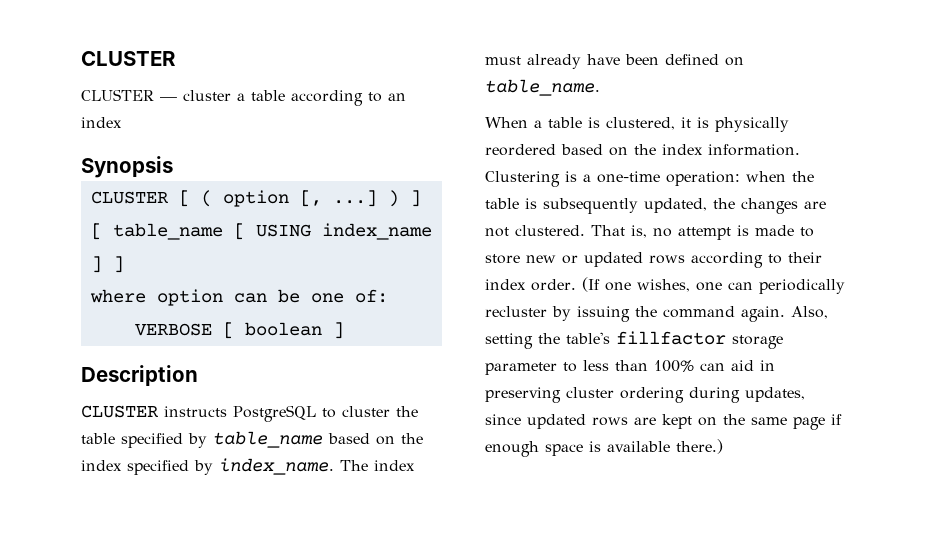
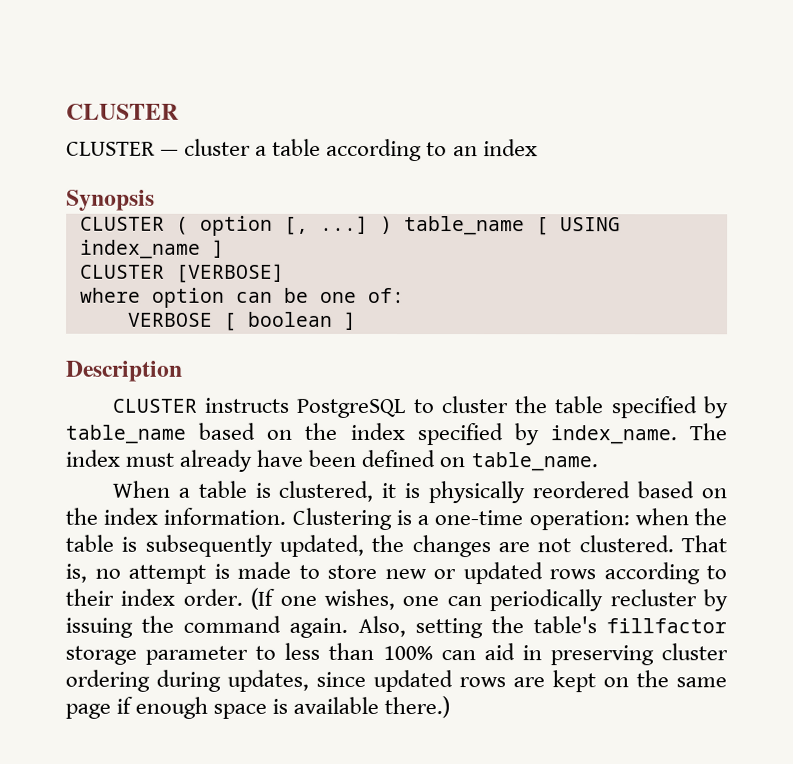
- CLUSTER [ ( option [, ...] ) ] [ table_name [ USING index_name ] ]
+ CLUSTER ( option [, ...] ) table_name [ USING index_name ]
+ CLUSTER [VERBOSE]

